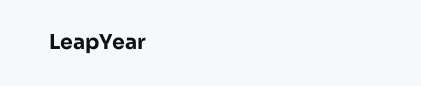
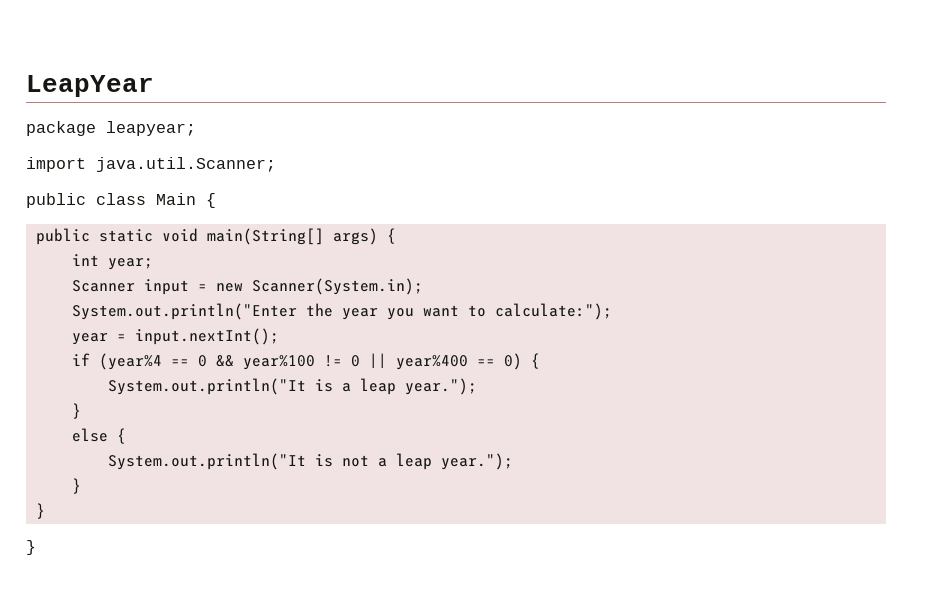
+ package leapyear;
+ import java.util.Scanner;
+ public class Main {
+ public static void main(String[] args) {
+ int year;
+ Scanner input = new Scanner(System.in);
+ System.out.println("Enter the year you want to calculate:");
+ year = input.nextInt();
+ if (year%4 == 0 && year%100 != 0 || year%400 == 0) {
+ System.out.println("It is a leap year.");
+ }
+ else {
+ System.out.println("It is not a leap year.");
+ }
+ }
+ }

